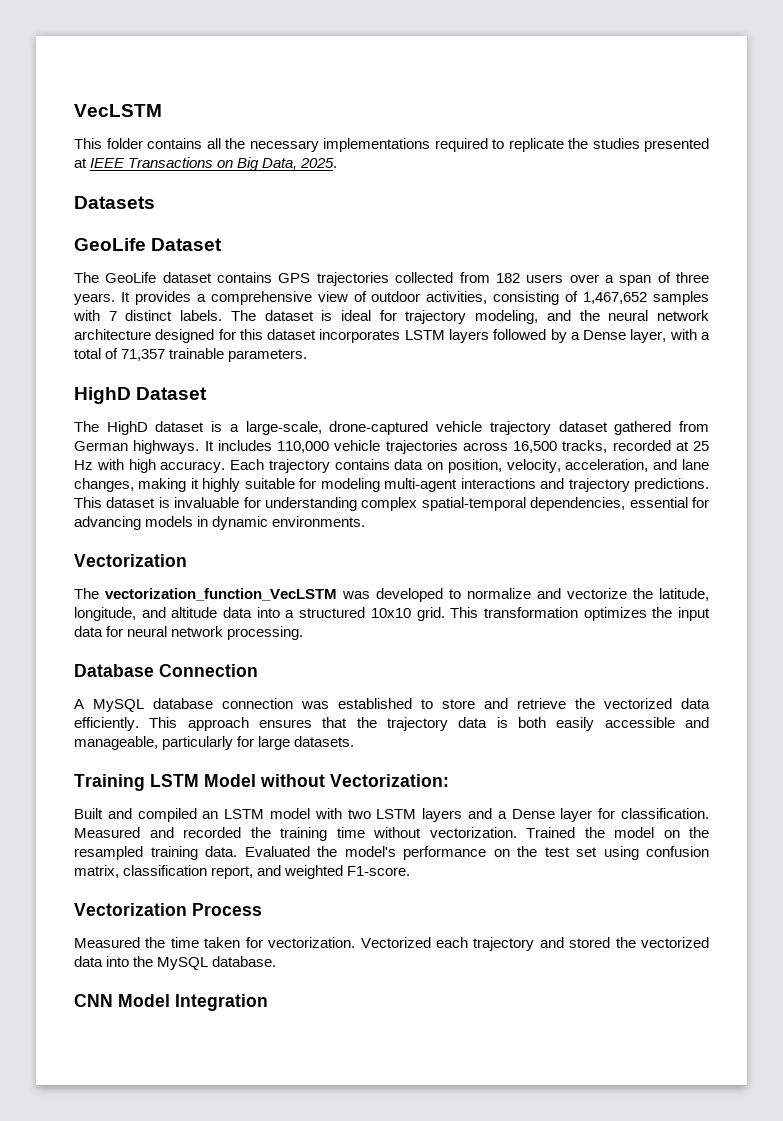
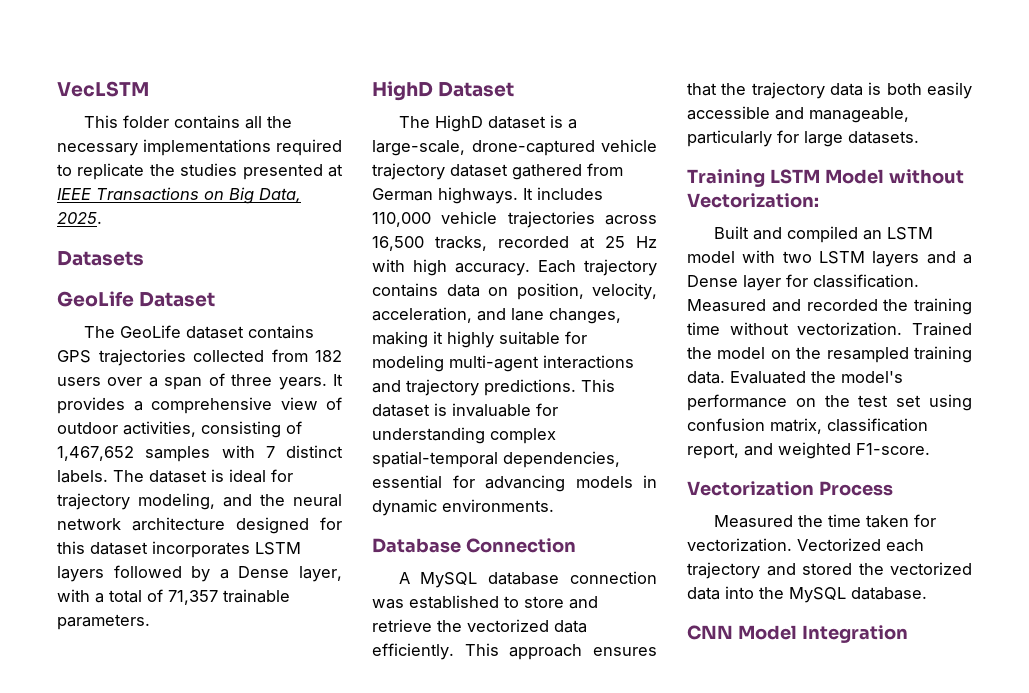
  This dataset is invaluable for understanding complex spatial-temporal dependencies, essential for advancing models in dynamic environments.
- Vectorization
- The vectorization_function_VecLSTM was developed to normalize and vectorize the latitude, longitude, and altitude data into a structured 10x10 grid. This transformation optimizes the input data for neural network processing.

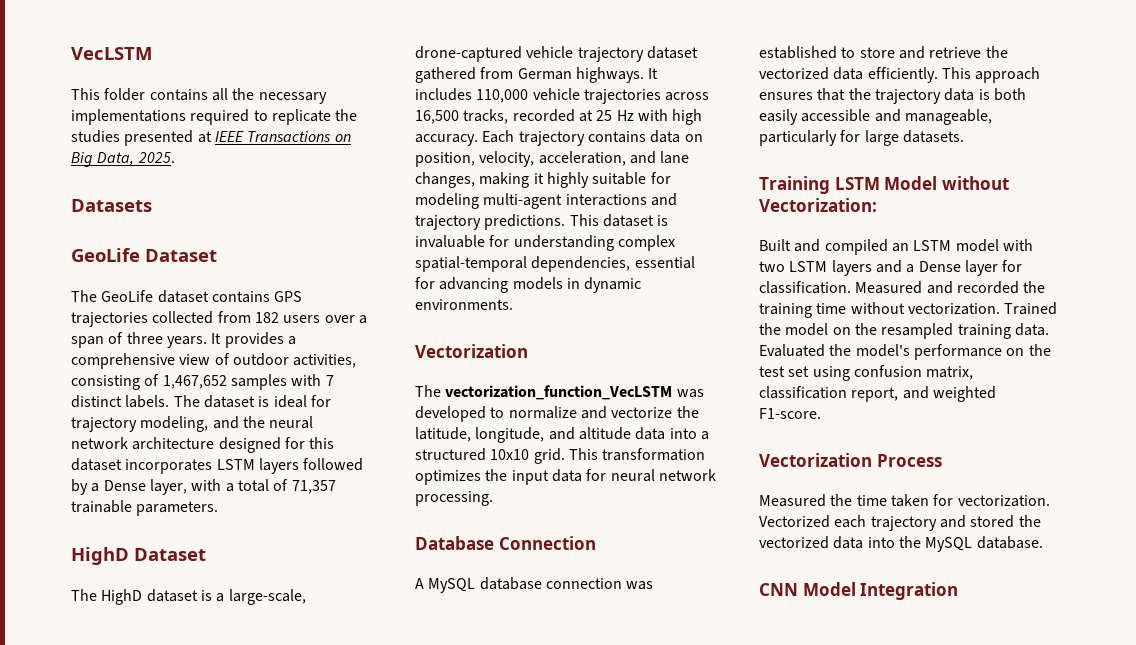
  This dataset is invaluable for understanding complex spatial-temporal dependencies, essential for advancing models in dynamic environments.
+ Vectorization
+ The vectorization_function_VecLSTM was developed to normalize and vectorize the latitude, longitude, and altitude data into a structured 10x10 grid. This transformation optimizes the input data for neural network processing.

